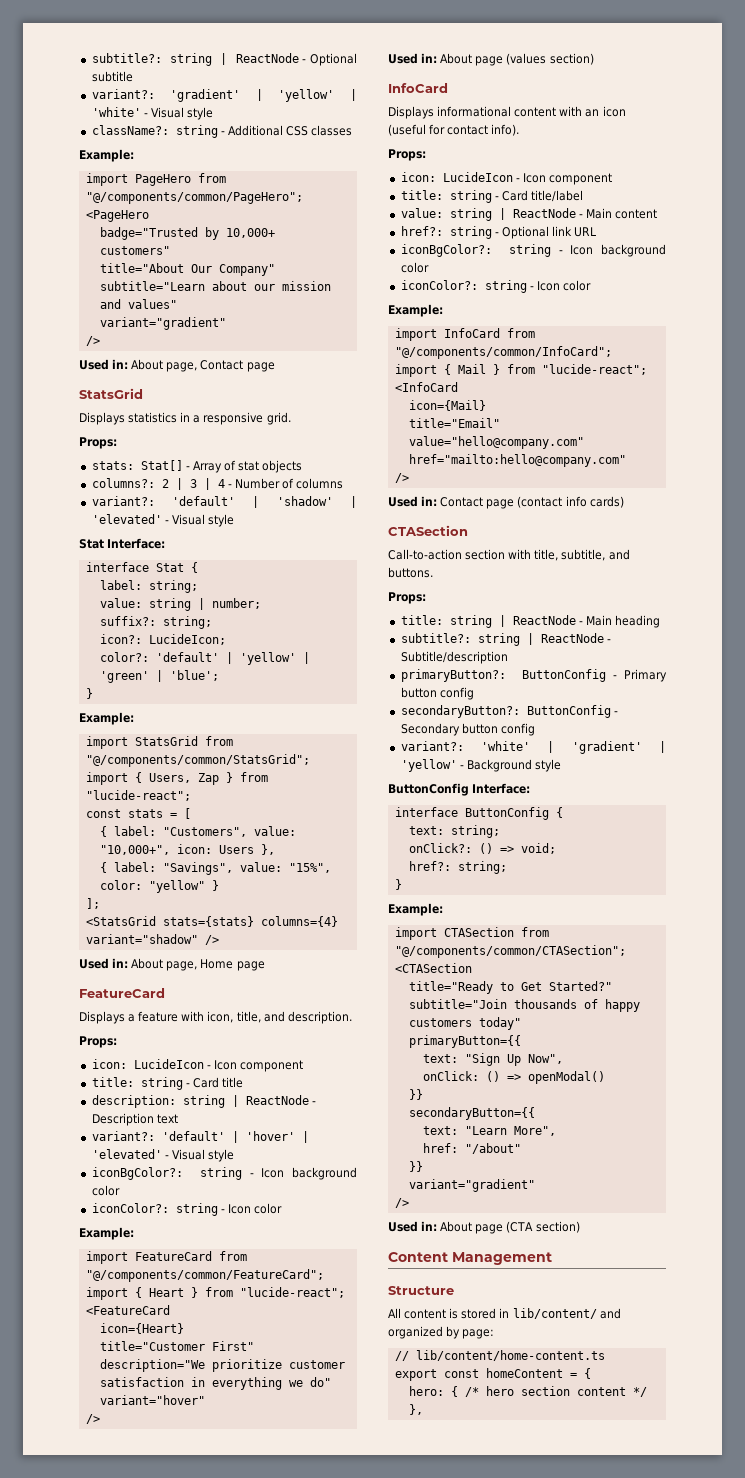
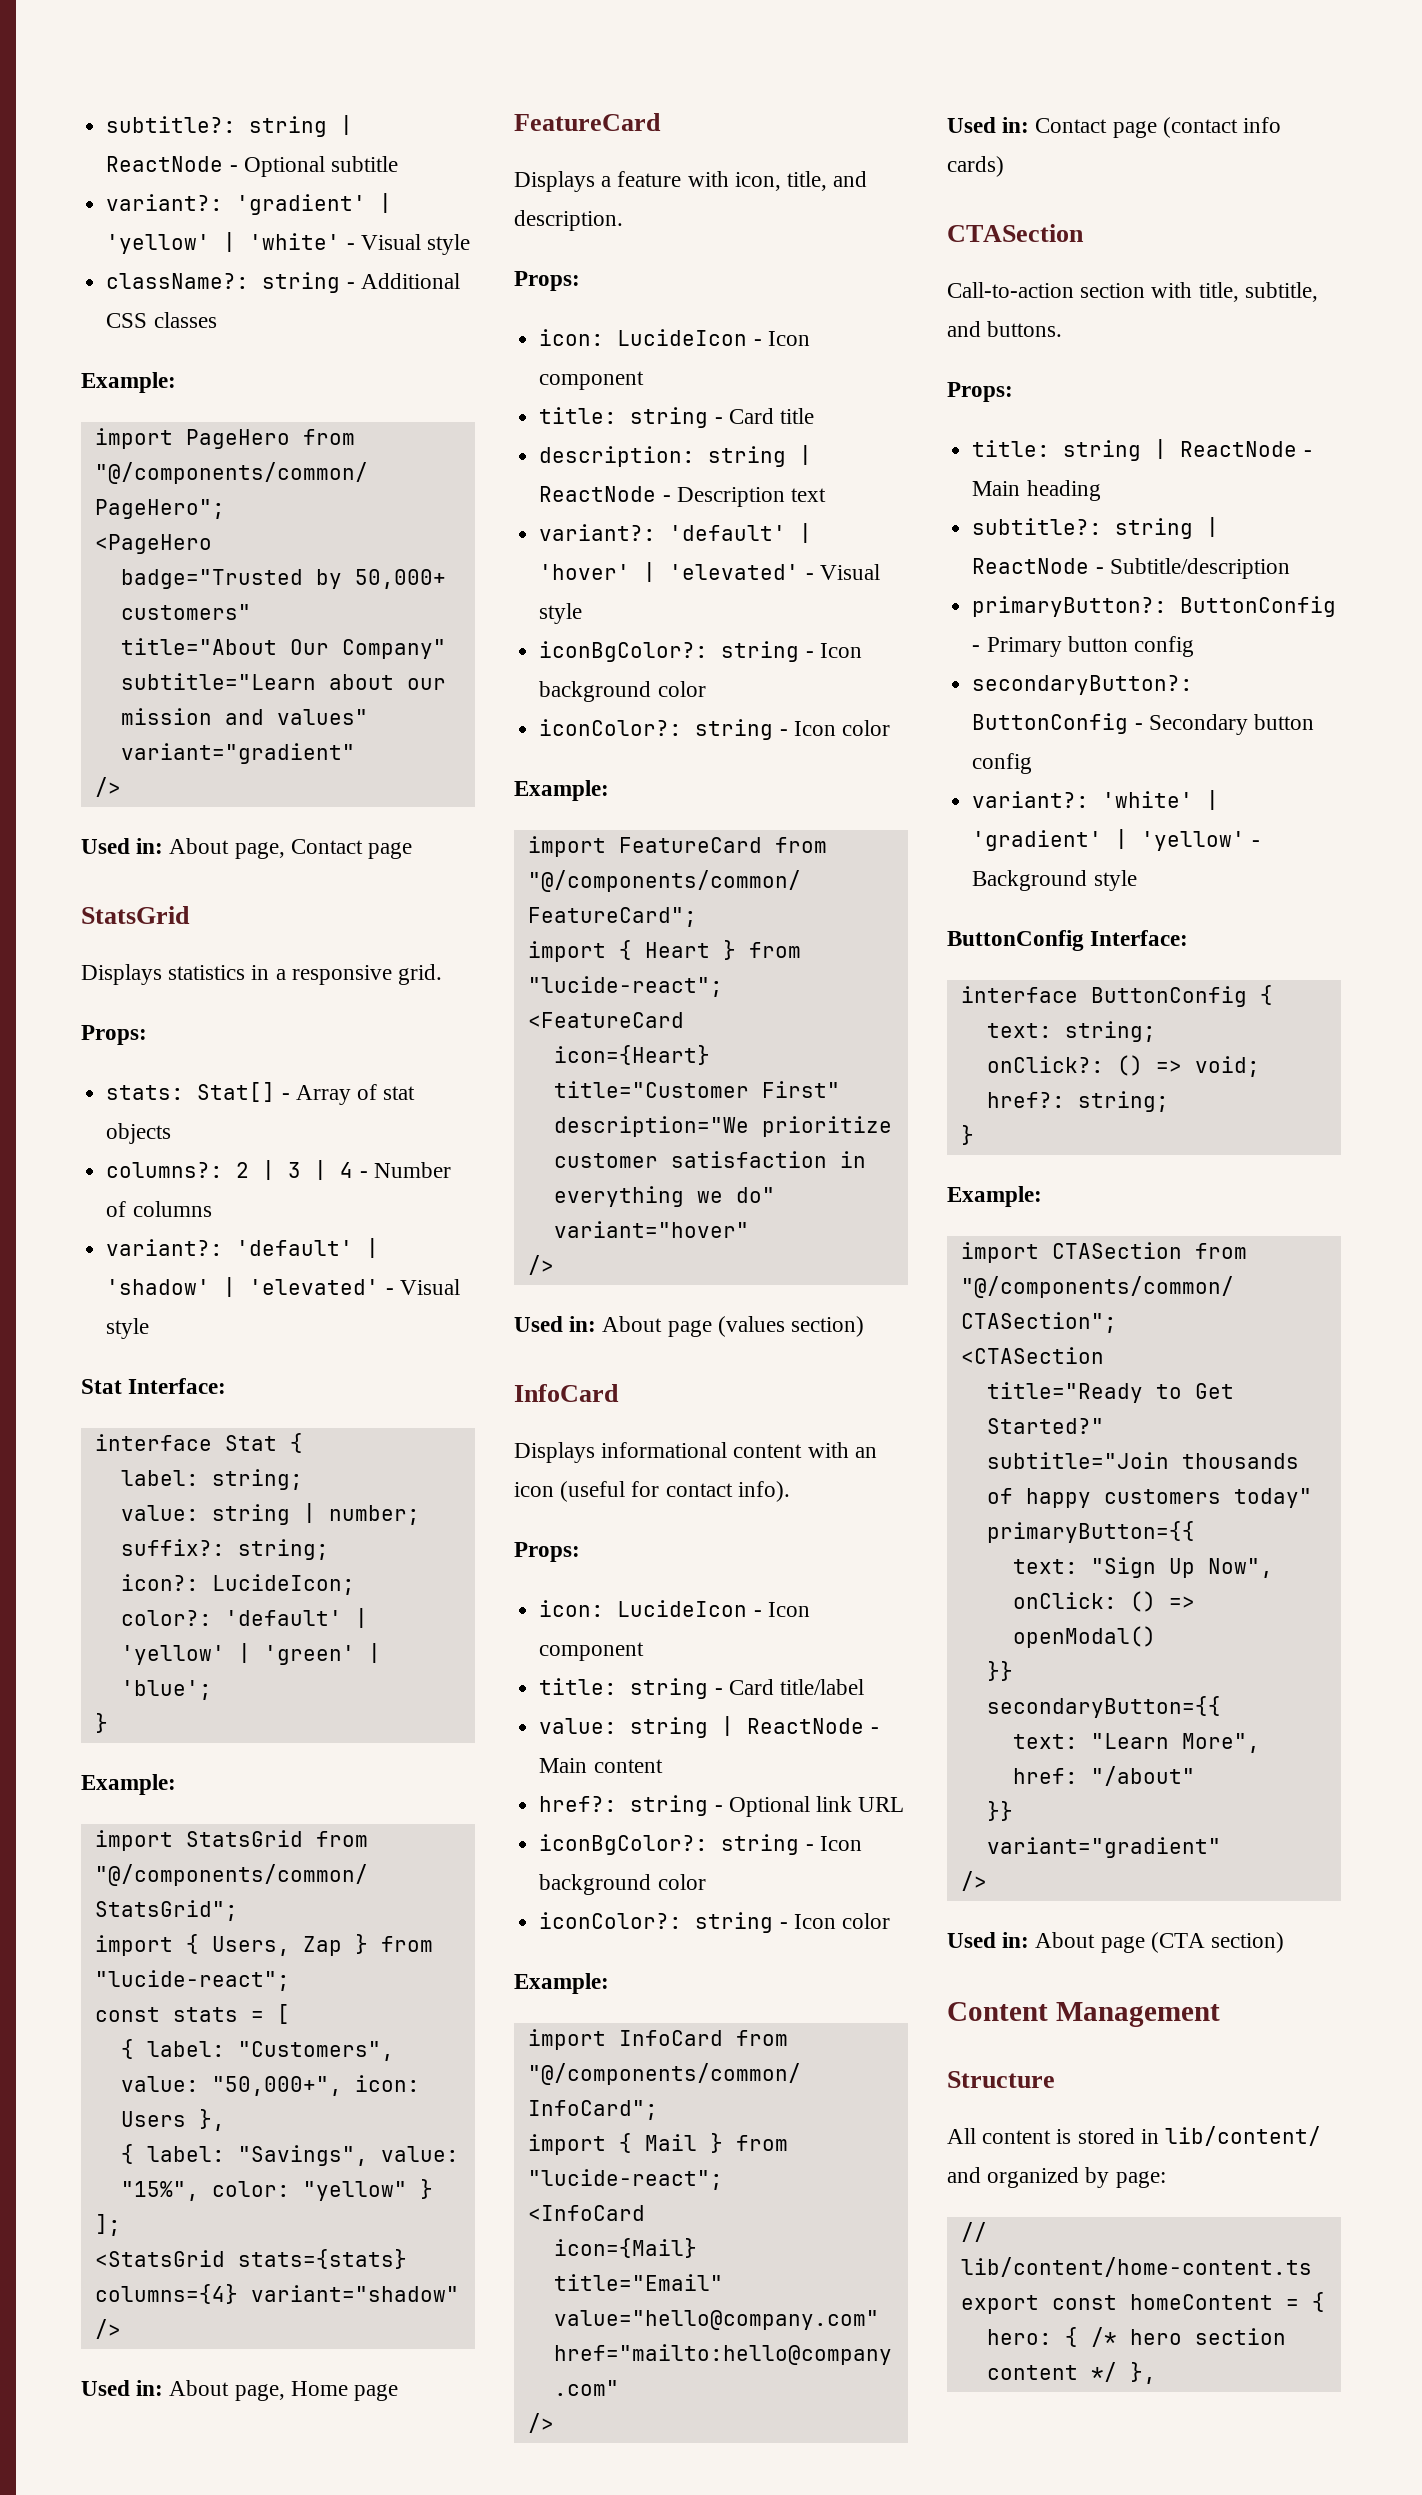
- badge="Trusted by 10,000+ customers"
+ badge="Trusted by 50,000+ customers"
- { label: "Customers", value: "10,000+", icon: Users },
+ { label: "Customers", value: "50,000+", icon: Users },

